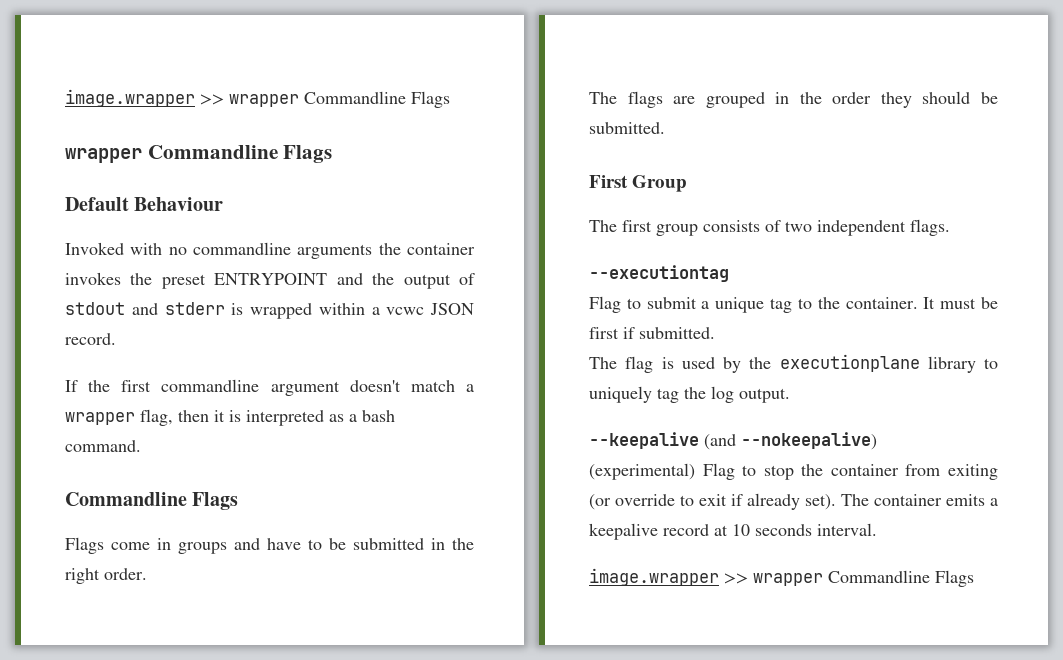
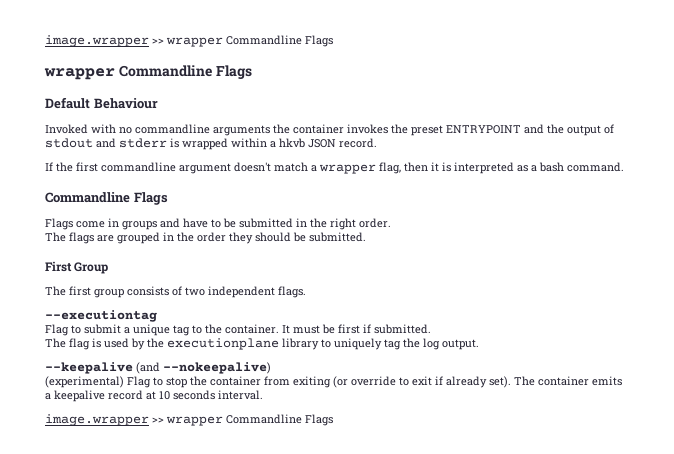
- Invoked with no commandline arguments the container invokes the preset ENTRYPOINT and the output of stdout and stderr is wrapped within a vcwc JSON record.
+ Invoked with no commandline arguments the container invokes the preset ENTRYPOINT and the output of stdout and stderr is wrapped within a hkvb JSON record.

